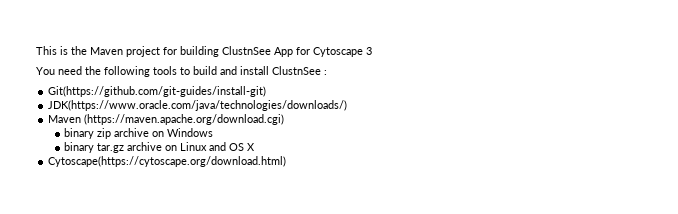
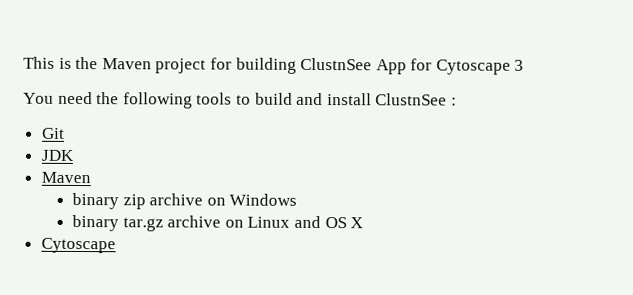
- Git(https://github.com/git-guides/install-git)
- JDK(https://www.oracle.com/java/technologies/downloads/)
- Maven (https://maven.apache.org/download.cgi)
+ Git
+ JDK
+ Maven
  binary tar.gz archive on Linux and OS X
- Cytoscape(https://cytoscape.org/download.html)
+ Cytoscape

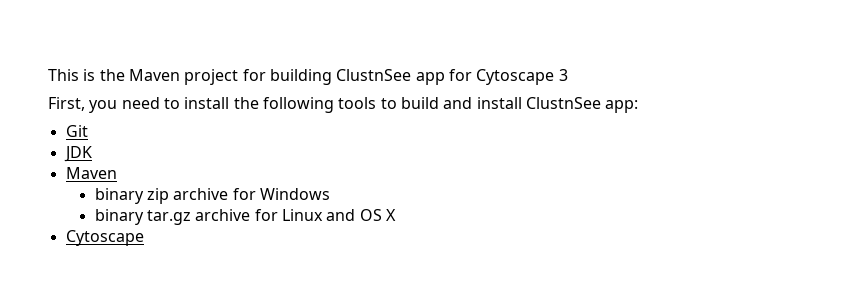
- This is the Maven project for building ClustnSee App for Cytoscape 3
+ This is the Maven project for building ClustnSee app for Cytoscape 3
- You need the following tools to build and install ClustnSee :
+ First, you need to install the following tools to build and install ClustnSee app:
- binary zip archive on Windows
+ binary zip archive for Windows
- binary tar.gz archive on Linux and OS X
+ binary tar.gz archive for Linux and OS X

